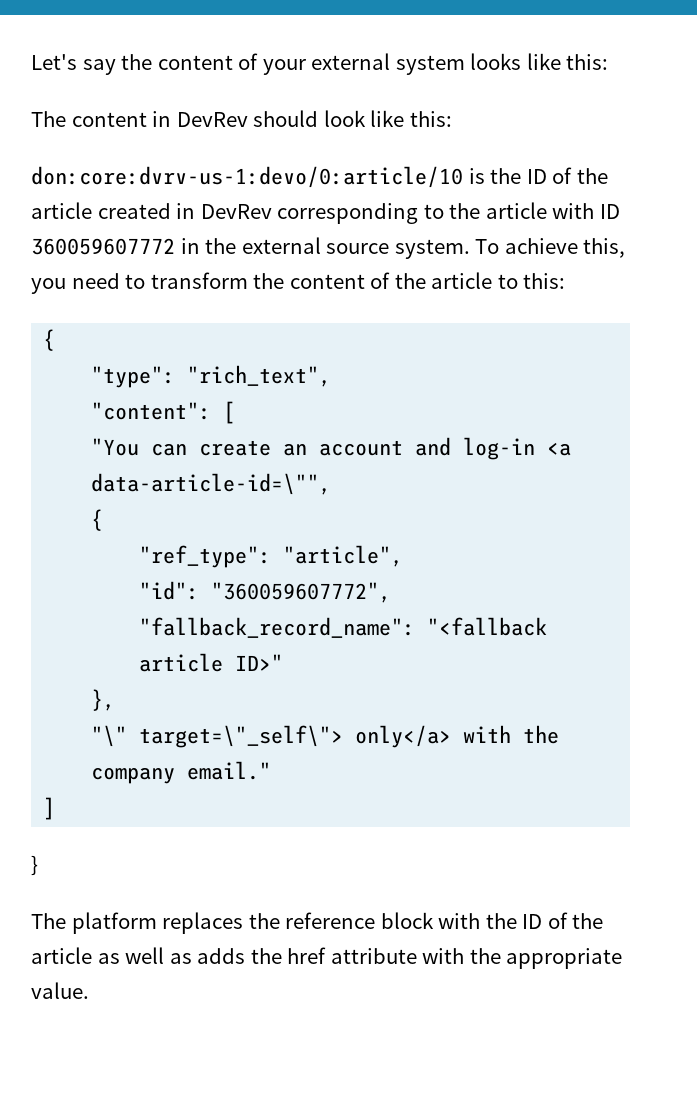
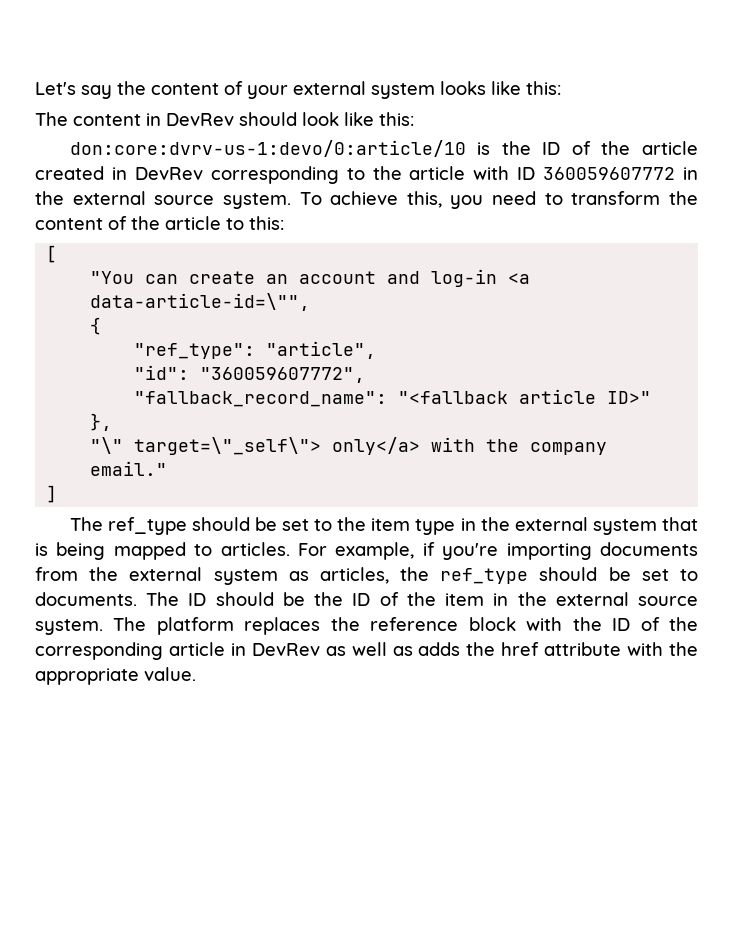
  To achieve this, you need to transform the content of the article to this:
- {
- "type": "rich_text",
- "content": [
+ [
- }
- The platform replaces the reference block with the ID of the article as well as adds the href attribute with the appropriate value.
+ The ref_type should be set to the item type in the external system that is being mapped to articles. For example, if you're importing documents from the external system as articles, the ref_type should be set to documents. The ID should be the ID of the item in the external source system. The platform replaces the reference block with the ID of the corresponding article in DevRev as well as adds the href attribute with the appropriate value.

